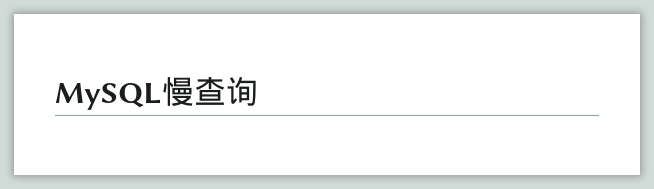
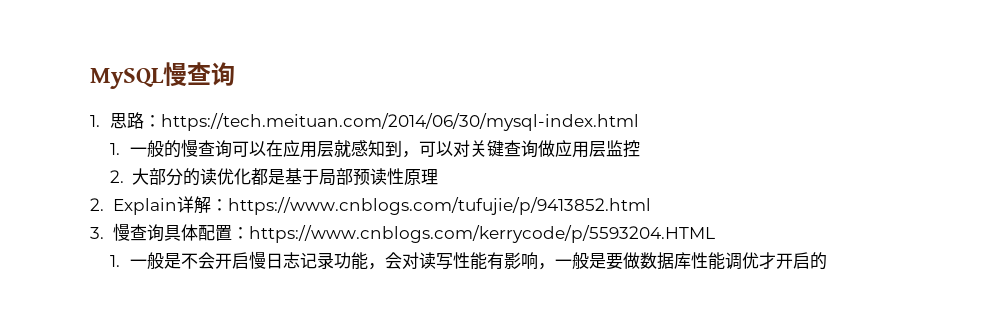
+ 1.思路：https://tech.meituan.com/2014/06/30/mysql-index.html
+ 1.一般的慢查询可以在应用层就感知到，可以对关键查询做应用层监控
+ 2.大部分的读优化都是基于局部预读性原理
+ 2. Explain详解：https://www.cnblogs.com/tufujie/p/9413852.html
+ 3.慢查询具体配置：https://www.cnblogs.com/kerrycode/p/5593204.HTML
+ 1.一般是不会开启慢日志记录功能，会对读写性能有影响，一般是要做数据库性能调优才开启的

